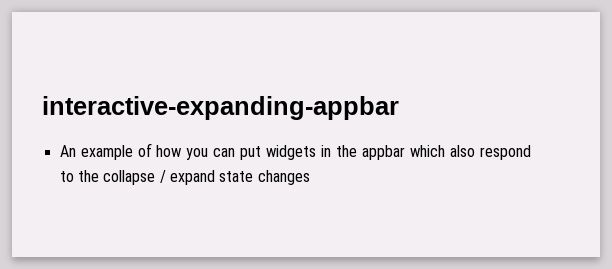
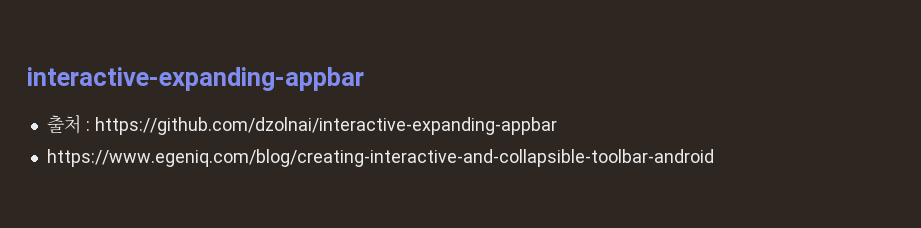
- An example of how you can put widgets in the appbar which also respond to the collapse / expand state changes
+ 출처 : https://github.com/dzolnai/interactive-expanding-appbar
+ https://www.egeniq.com/blog/creating-interactive-and-collapsible-toolbar-android

